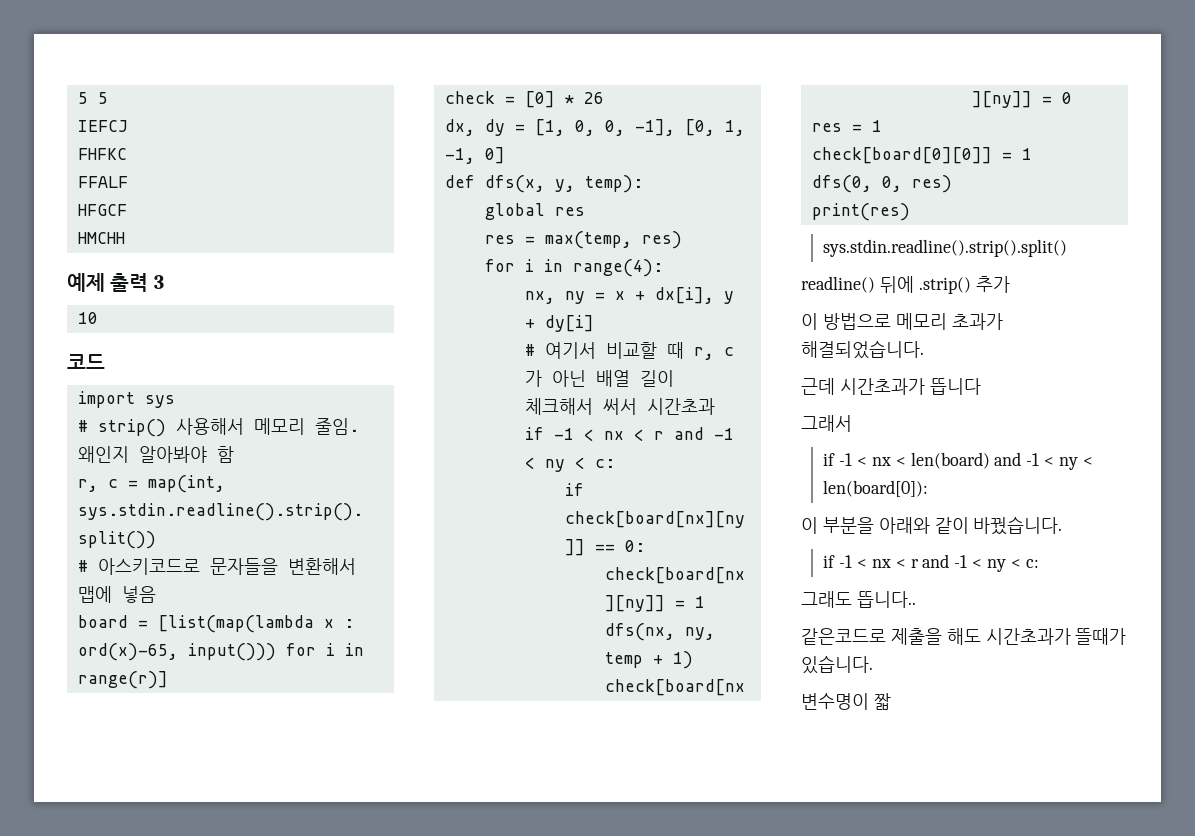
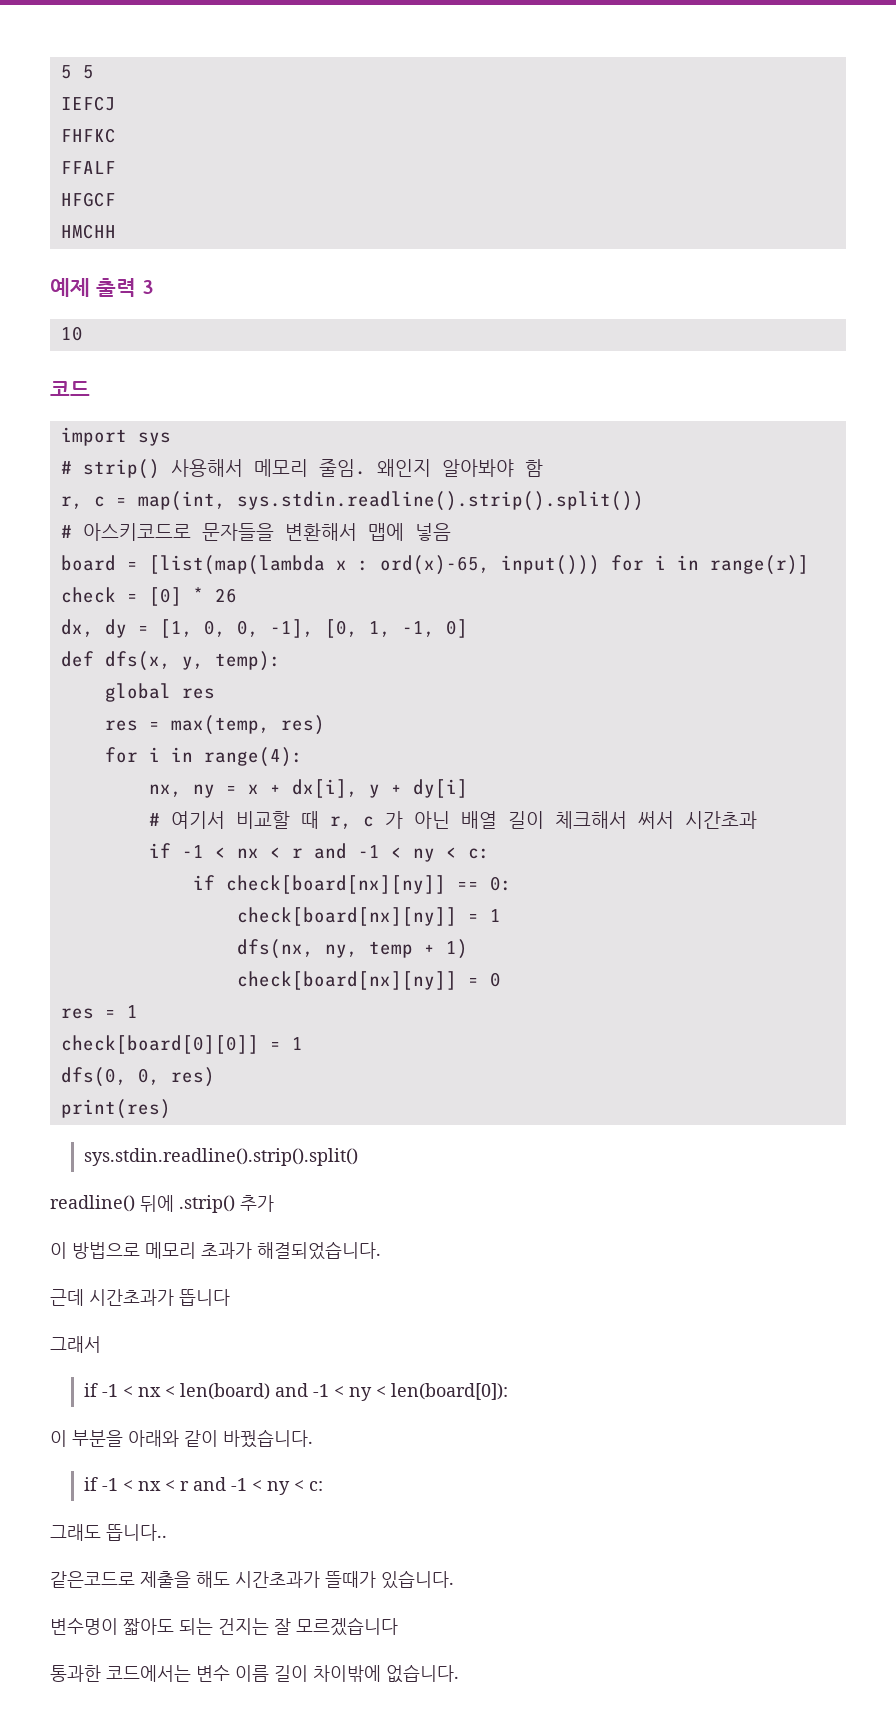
- 변수명이 짧
+ 변수명이 짧아도 되는 건지는 잘 모르겠습니다
+ 통과한 코드에서는 변수 이름 길이 차이밖에 없습니다.

